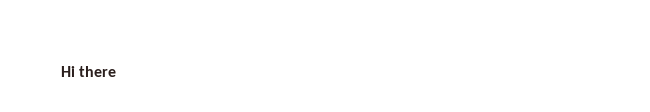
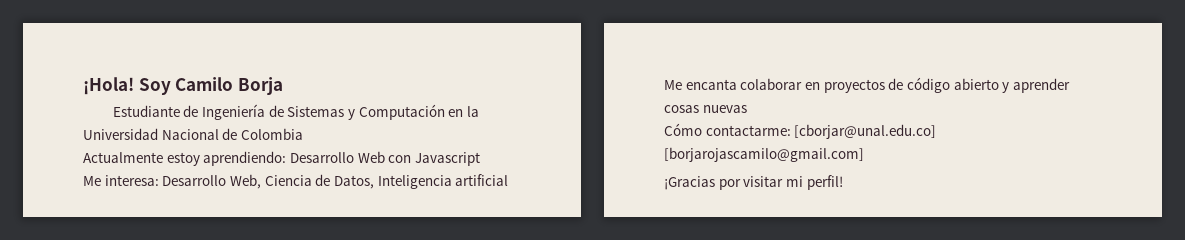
- Hi there
+ ¡Hola! Soy Camilo Borja
+ Estudiante de Ingeniería de Sistemas y Computación en la Universidad Nacional de Colombia
+ Actualmente estoy aprendiendo: Desarrollo Web con Javascript
+ Me interesa: Desarrollo Web, Ciencia de Datos, Inteligencia artificial Me encanta colaborar en proyectos de código abierto y aprender cosas nuevas
+ Cómo contactarme: [cborjar@unal.edu.co] [borjarojascamilo@gmail.com]
+ ¡Gracias por visitar mi perfil!

